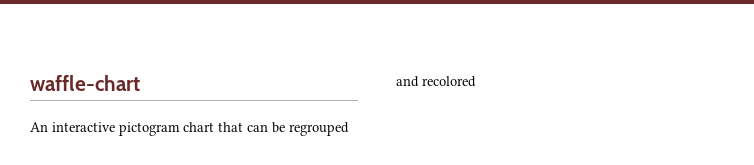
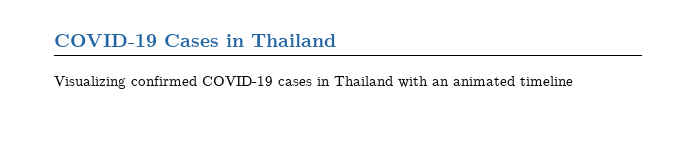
- waffle-chart
- An interactive pictogram chart that can be regrouped and recolored
+ COVID-19 Cases in Thailand
+ Visualizing confirmed COVID-19 cases in Thailand with an animated timeline

